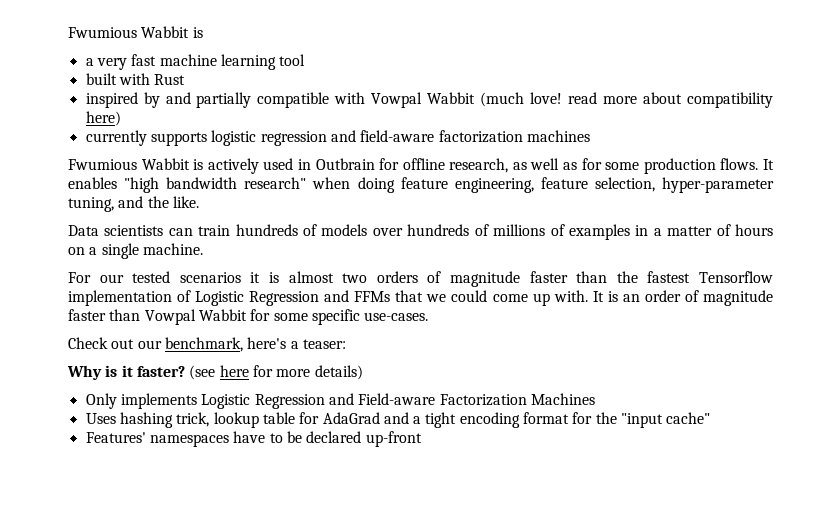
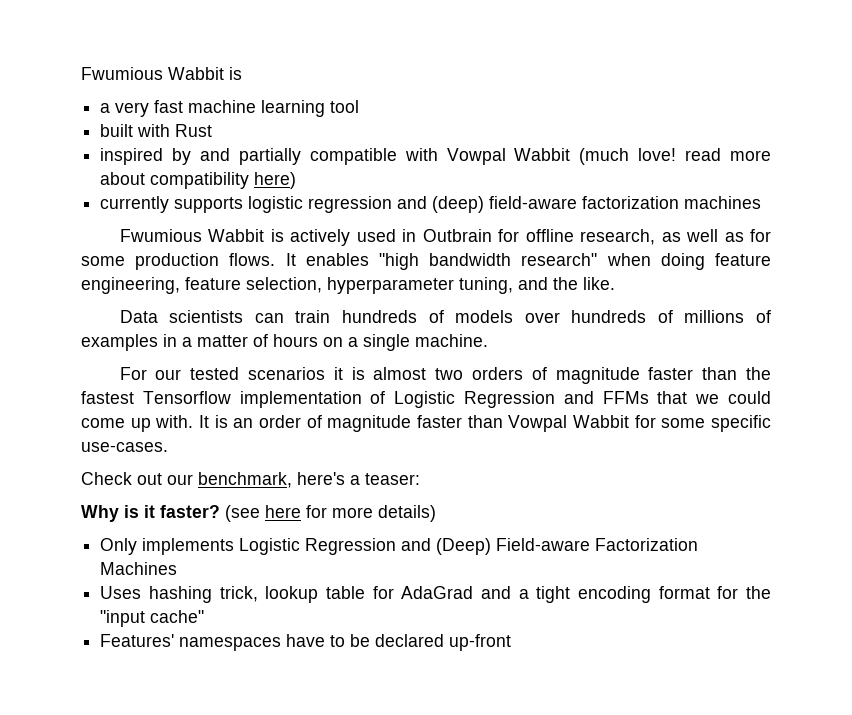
- currently supports logistic regression and field-aware factorization machines
+ currently supports logistic regression and (deep) field-aware factorization machines
- It enables "high bandwidth research" when doing feature engineering, feature selection, hyper-parameter tuning, and the like.
+ It enables "high bandwidth research" when doing feature engineering, feature selection, hyperparameter tuning, and the like.
- Only implements Logistic Regression and Field-aware Factorization Machines
+ Only implements Logistic Regression and (Deep) Field-aware Factorization Machines

